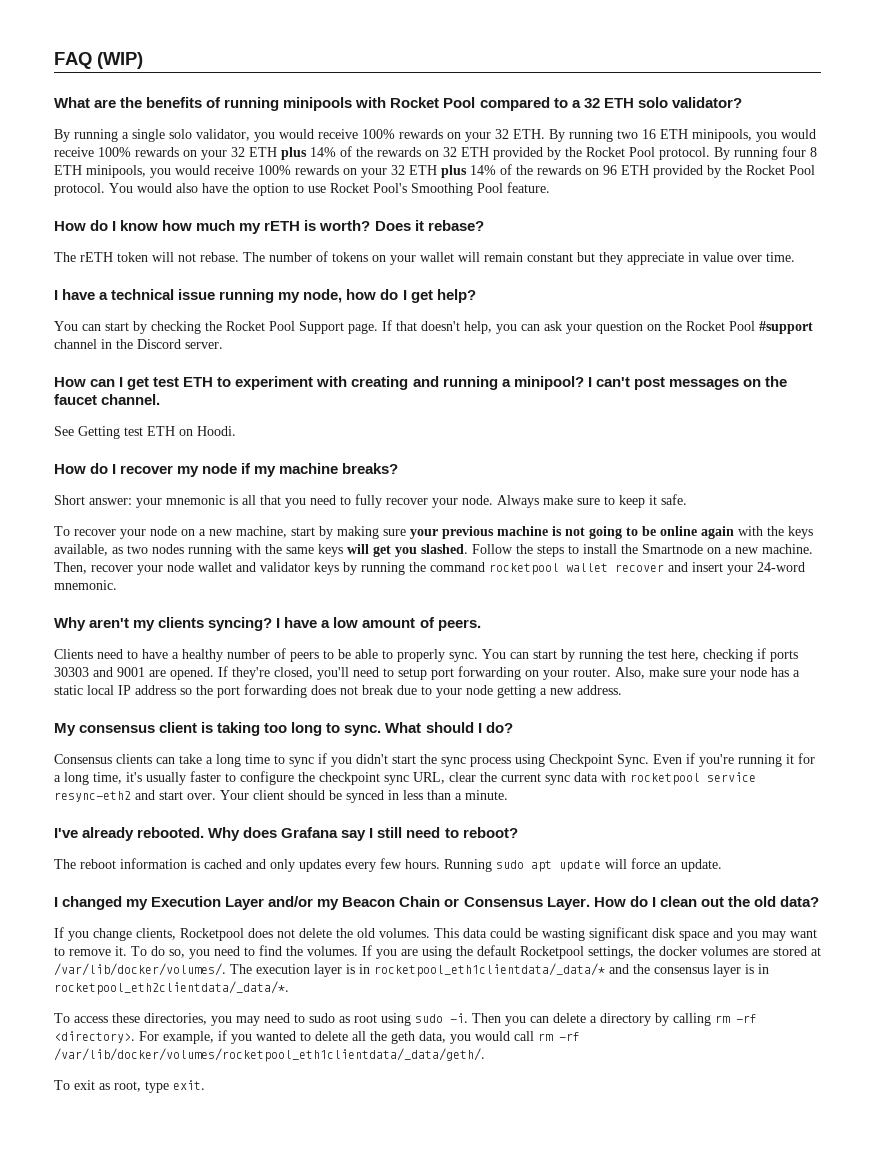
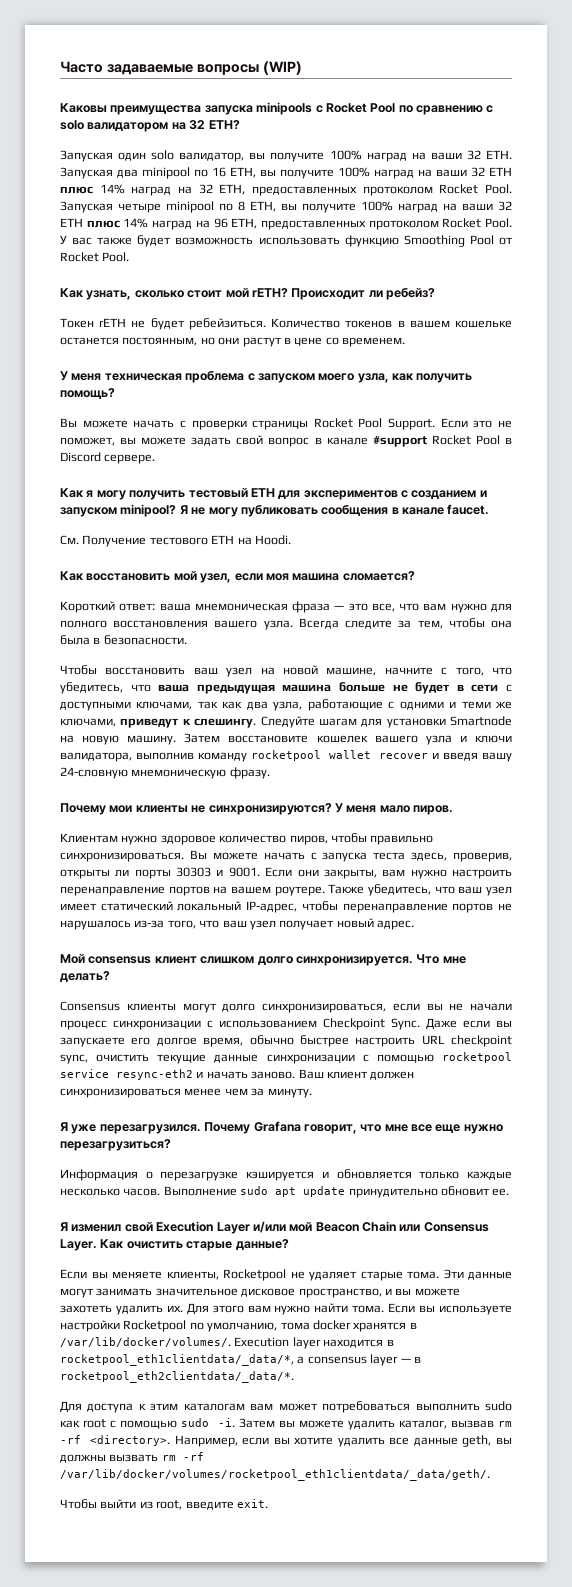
- FAQ (WIP)
- What are the benefits of running minipools with Rocket Pool compared to a 32 ETH solo validator?
- By running a single solo validator, you would receive 100% rewards on your 32 ETH. By running two 16 ETH minipools, you would receive 100% rewards on your 32 ETH plus 14% of the rewards on 32 ETH provided by the Rocket Pool protocol. By running four 8 ETH minipools, you would receive 100% rewards on your 32 ETH plus 14% of the rewards on 96 ETH provided by the Rocket Pool protocol. You would also have the option to use Rocket Pool's Smoothing Pool feature.
- How do I know how much my rETH is worth? Does it rebase?
- The rETH token will not rebase. The number of tokens on your wallet will remain constant but they appreciate in value over time.
- I have a technical issue running my node, how do I get help?
- You can start by checking the Rocket Pool Support page. If that doesn't help, you can ask your question on the Rocket Pool #support channel in the Discord server.
- How can I get test ETH to experiment with creating and running a minipool? I can't post messages on the faucet channel.
- See Getting test ETH on Hoodi.
- How do I recover my node if my machine breaks?
- Short answer: your mnemonic is all that you need to fully recover your node. Always make sure to keep it safe.
- To recover your node on a new machine, start by making sure your previous machine is not going to be online again with the keys available, as two nodes running with the same keys will get you slashed. Follow the steps to install the Smartnode on a new machine. Then, recover your node wallet and validator keys by running the command rocketpool wallet recover and insert your 24-word mnemonic.
- Why aren't my clients syncing? I have a low amount of peers.
- Clients need to have a healthy number of peers to be able to properly sync. You can start by running the test here, checking if ports 30303 and 9001 are opened. If they're closed, you'll need to setup port forwarding on your router. Also, make sure your node has a static local IP address so the port forwarding does not break due to your node getting a new address.
- My consensus client is taking too long to sync. What should I do?
- Consensus clients can take a long time to sync if you didn't start the sync process using Checkpoint Sync. Even if you're running it for a long time, it's usually faster to configure the checkpoint sync URL, clear the current sync data with rocketpool service resync-eth2 and start over. Your client should be synced in less than a minute.
- I've already rebooted. Why does Grafana say I still need to reboot?
- The reboot information is cached and only updates every few hours. Running sudo apt update will force an update.
- I changed my Execution Layer and/or my Beacon Chain or Consensus Layer.
+ Часто задаваемые вопросы (WIP)
+ Каковы преимущества запуска minipools с Rocket Pool по сравнению с solo валидатором на 32 ETH?
+ Запуская один solo валидатор, вы получите 100% наград на ваши 32 ETH. Запуская два minipool по 16 ETH, вы получите 100% наград на ваши 32 ETH плюс 14% наград на 32 ETH, предоставленных протоколом Rocket Pool. Запуская четыре minipool по 8 ETH, вы получите 100% наград на ваши 32 ETH плюс 14% наград на 96 ETH, предоставленных протоколом Rocket Pool. У вас также будет возможность использовать функцию Smoothing Pool от Rocket Pool.
+ Как узнать, сколько стоит мой rETH? Происходит ли ребейз?
+ Токен rETH не будет ребейзиться. Количество токенов в вашем кошельке останется постоянным, но они растут в цене со временем.
+ У меня техническая проблема с запуском моего узла, как получить помощь?
+ Вы можете начать с проверки страницы Rocket Pool Support. Если это не поможет, вы можете задать свой вопрос в канале #support Rocket Pool в Discord сервере.
+ Как я могу получить тестовый ETH для экспериментов с созданием и запуском minipool? Я не могу публиковать сообщения в канале faucet.
+ См. Получение тестового ETH на Hoodi.
+ Как восстановить мой узел, если моя машина сломается?
+ Короткий ответ: ваша мнемоническая фраза — это все, что вам нужно для полного восстановления вашего узла. Всегда следите за тем, чтобы она была в безопасности.
+ Чтобы восстановить ваш узел на новой машине, начните с того, что убедитесь, что ваша предыдущая машина больше не будет в сети с доступными ключами, так как два узла, работающие с одними и теми же ключами, приведут к слешингу. Следуйте шагам для установки Smartnode на новую машину. Затем восстановите кошелек вашего узла и ключи валидатора, выполнив команду rocketpool wallet recover и введя вашу 24-словную мнемоническую фразу.
+ Почему мои клиенты не синхронизируются? У меня мало пиров.
+ Клиентам нужно здоровое количество пиров, чтобы правильно синхронизироваться. Вы можете начать с запуска теста здесь, проверив, открыты ли порты 30303 и 9001. Если они закрыты, вам нужно настроить перенаправление портов на вашем роутере. Также убедитесь, что ваш узел имеет статический локальный IP-адрес, чтобы перенаправление портов не нарушалось из-за того, что ваш узел получает новый адрес.
+ Мой consensus клиент слишком долго синхронизируется. Что мне делать?
+ Consensus клиенты могут долго синхронизироваться, если вы не начали процесс синхронизации с использованием Checkpoint Sync. Даже если вы запускаете его долгое время, обычно быстрее настроить URL checkpoint sync, очистить текущие данные синхронизации с помощью rocketpool service resync-eth2 и начать заново. Ваш клиент должен синхронизироваться менее чем за минуту.
+ Я уже перезагрузился. Почему Grafana говорит, что мне все еще нужно перезагрузиться?
+ Информация о перезагрузке кэшируется и обновляется только каждые несколько часов. Выполнение sudo apt update принудительно обновит ее.
+ Я изменил свой Execution Layer и/или мой Beacon Chain или Consensus Layer.
- How do I clean out the old data?
- If you change clients, Rocketpool does not delete the old volumes. This data could be wasting significant disk space and you may want to remove it. To do so, you need to find the volumes. If you are using the default Rocketpool settings, the docker volumes are stored at /var/lib/docker/volumes/. The execution layer is in rocketpool_eth1clientdata/_data/* and the consensus layer is in rocketpool_eth2clientdata/_data/*.
- To access these directories, you may need to sudo as root using sudo -i. Then you can delete a directory by calling rm -rf <directory>. For example, if you wanted to delete all the geth data, you would call rm -rf /var/lib/docker/volumes/rocketpool_eth1clientdata/_data/geth/.
- To exit as root, type exit.
+ Как очистить старые данные?
+ Если вы меняете клиенты, Rocketpool не удаляет старые тома. Эти данные могут занимать значительное дисковое пространство, и вы можете захотеть удалить их. Для этого вам нужно найти тома. Если вы используете настройки Rocketpool по умолчанию, тома docker хранятся в /var/lib/docker/volumes/. Execution layer находится в rocketpool_eth1clientdata/_data/*, а consensus layer — в rocketpool_eth2clientdata/_data/*.
+ Для доступа к этим каталогам вам может потребоваться выполнить sudo как root с помощью sudo -i. Затем вы можете удалить каталог, вызвав rm -rf <directory>. Например, если вы хотите удалить все данные geth, вы должны вызвать rm -rf /var/lib/docker/volumes/rocketpool_eth1clientdata/_data/geth/.
+ Чтобы выйти из root, введите exit.

